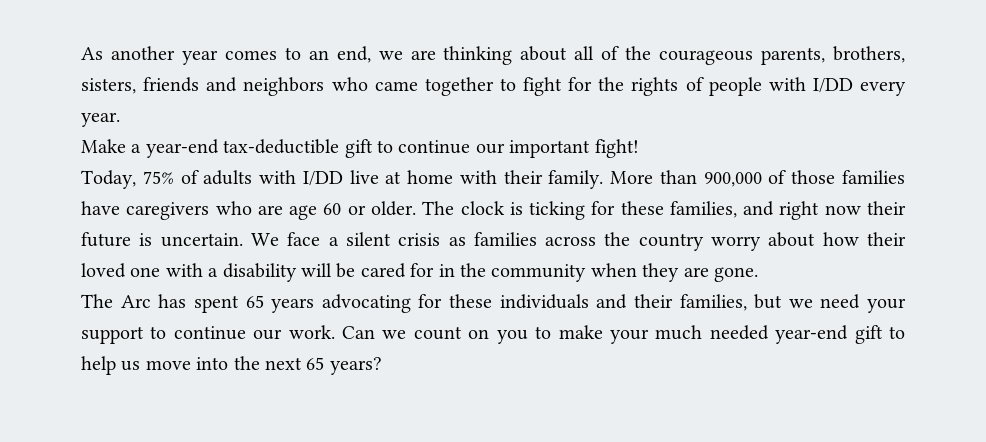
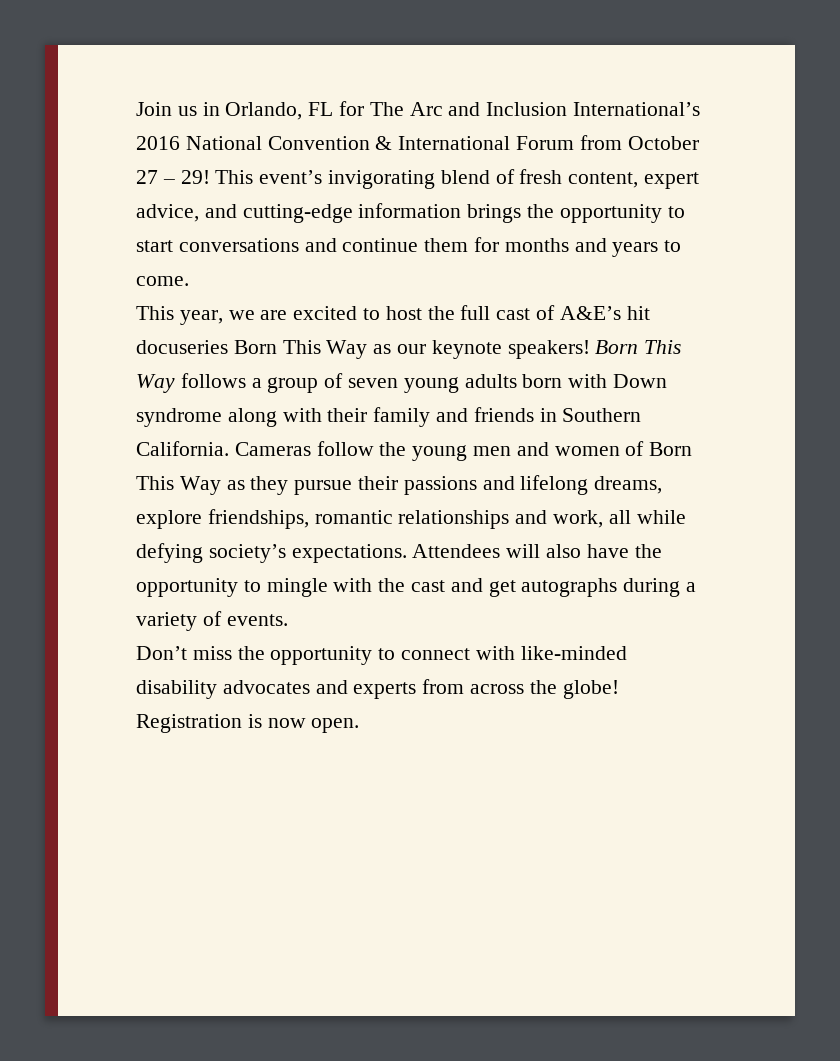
- As another year comes to an end, we are thinking about all of the courageous parents, brothers, sisters, friends and neighbors who came together to fight for the rights of people with I/DD every year.
- Make a year-end tax-deductible gift to continue our important fight!
- Today, 75% of adults with I/DD live at home with their family. More than 900,000 of those families have caregivers who are age 60 or older. The clock is ticking for these families, and right now their future is uncertain. We face a silent crisis as families across the country worry about how their loved one with a disability will be cared for in the community when they are gone.
- The Arc has spent 65 years advocating for these individuals and their families, but we need your support to continue our work. Can we count on you to make your much needed year-end gift to help us move into the next 65 years?
+ Join us in Orlando, FL for The Arc and Inclusion International’s 2016 National Convention & International Forum from October 27 – 29! This event’s invigorating blend of fresh content, expert advice, and cutting-edge information brings the opportunity to start conversations and continue them for months and years to come.
+ This year, we are excited to host the full cast of A&E’s hit docuseries Born This Way as our keynote speakers! Born This Way follows a group of seven young adults born with Down syndrome along with their family and friends in Southern California. Cameras follow the young men and women of Born This Way as they pursue their passions and lifelong dreams, explore friendships, romantic relationships and work, all while defying society’s expectations. Attendees will also have the opportunity to mingle with the cast and get autographs during a variety of events.
+ Don’t miss the opportunity to connect with like-minded disability advocates and experts from across the globe! Registration is now open.

